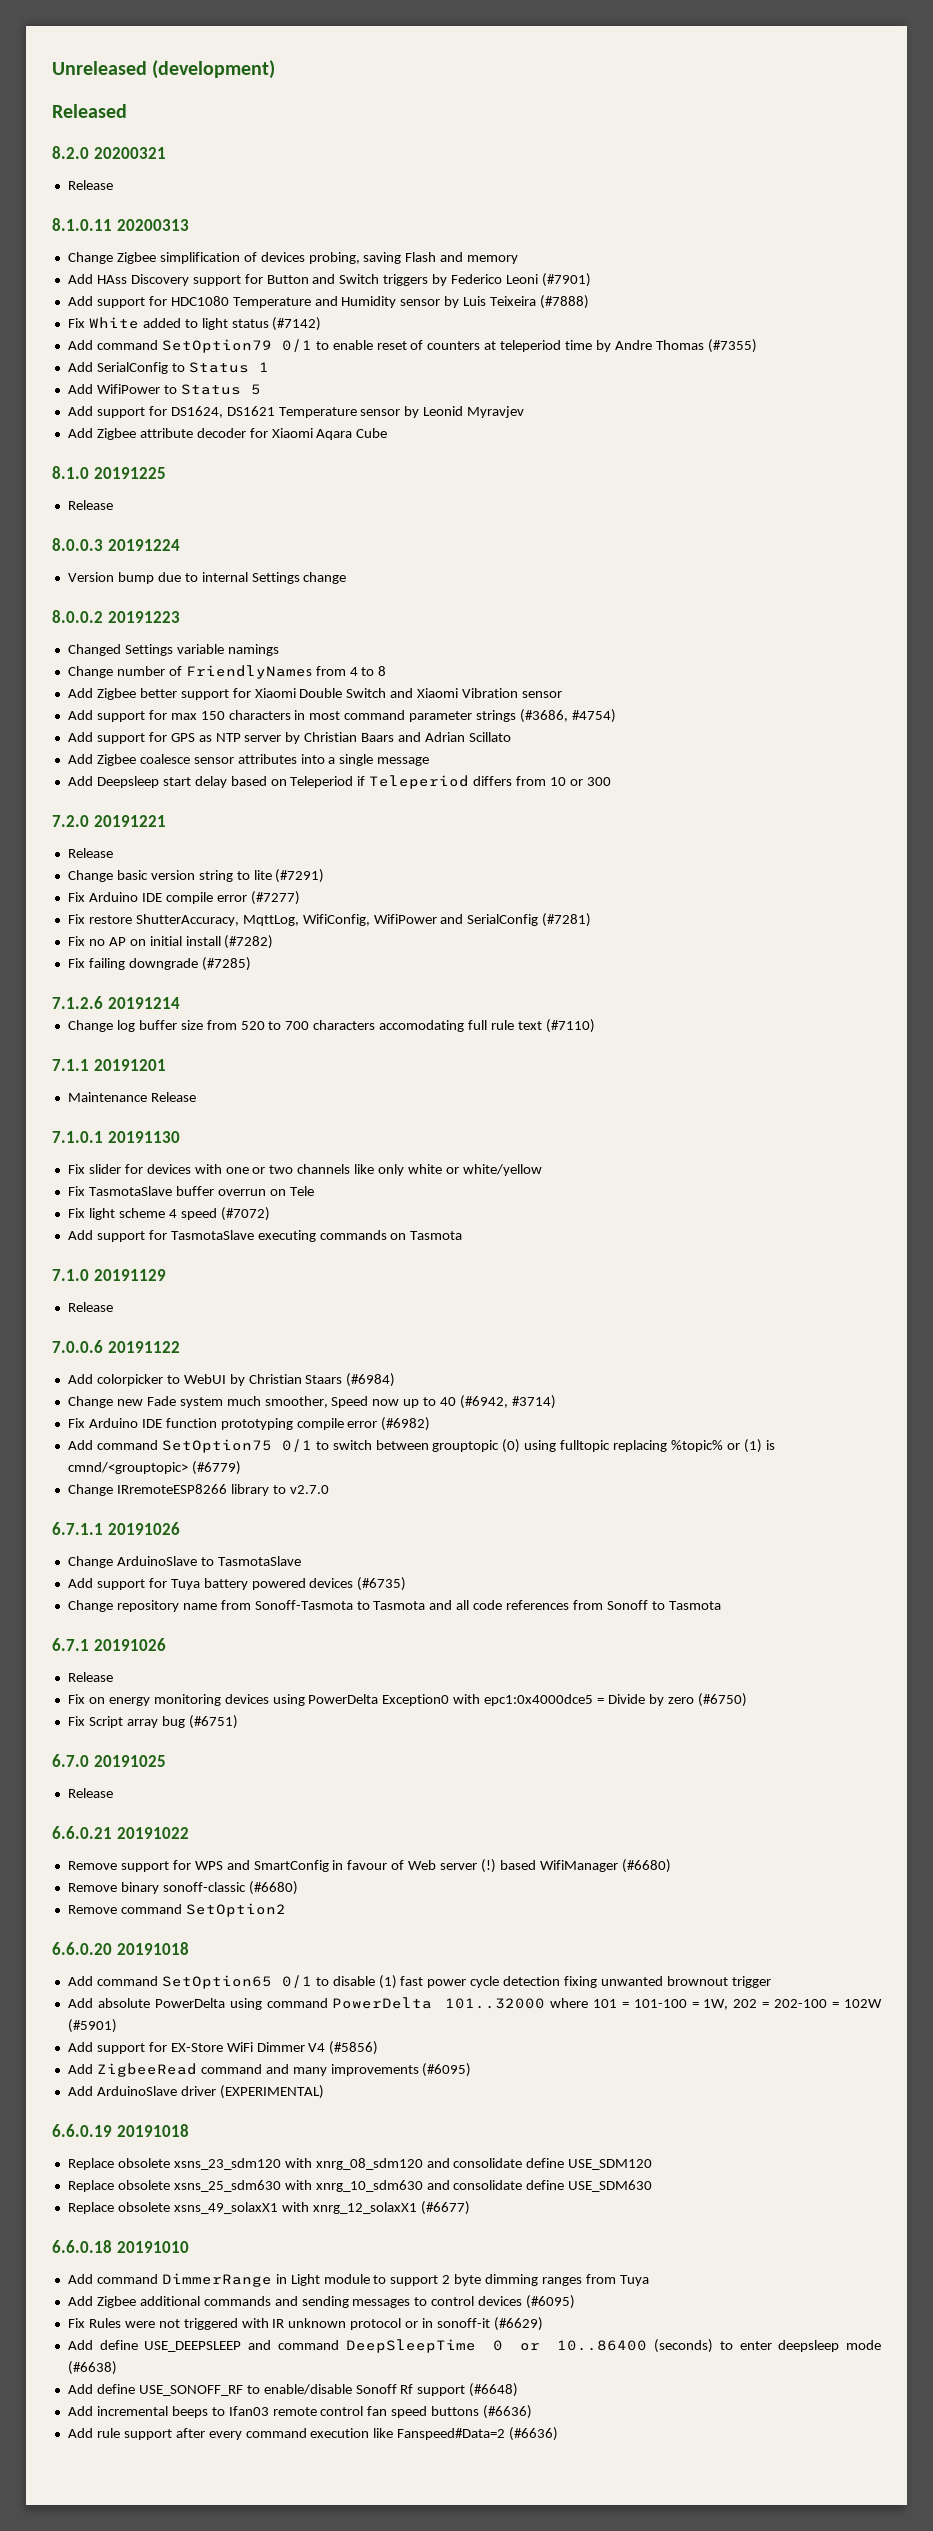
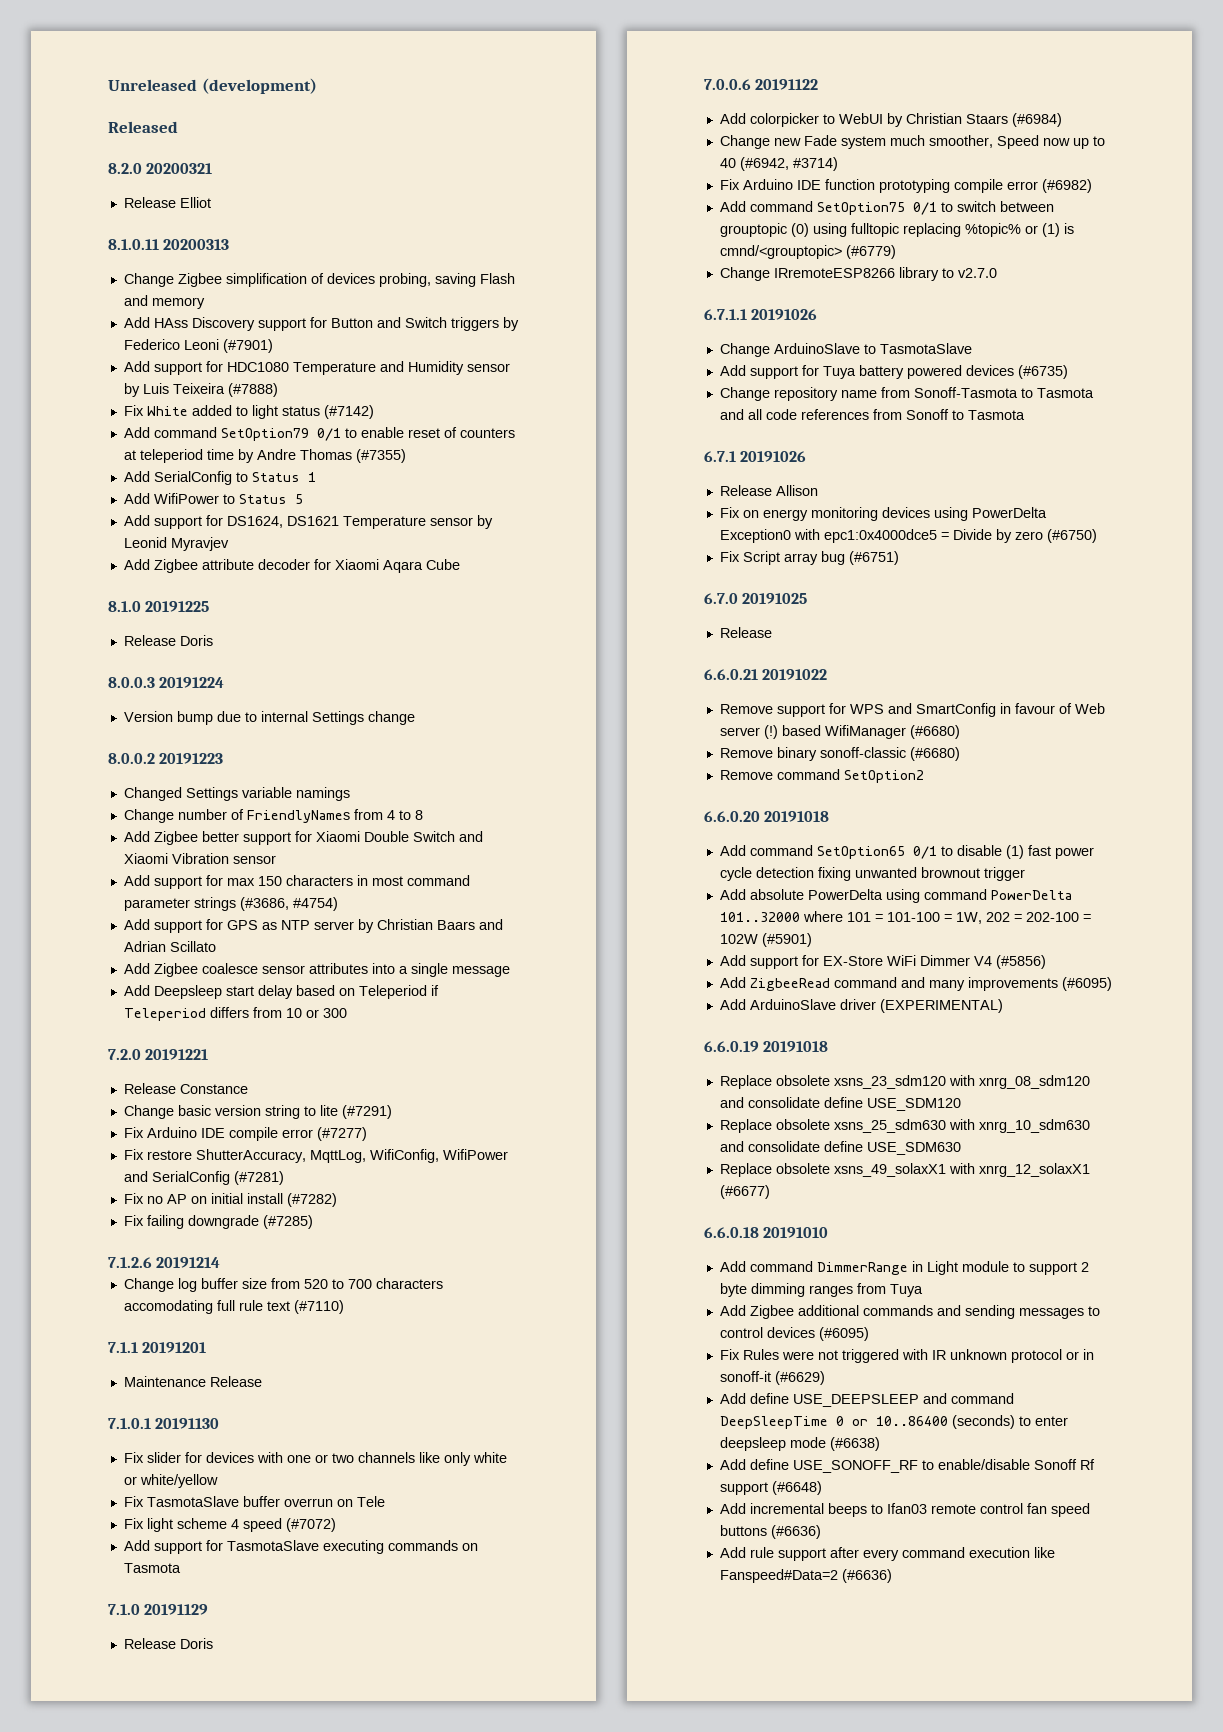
  8.2.0 20200321
- Release
+ Release Elliot
  8.1.0 20191225
- Release
+ Release Doris
  7.2.0 20191221
- Release
+ Release Constance
  7.1.0 20191129
- Release
+ Release Doris
  6.7.1 20191026
- Release
+ Release Allison

